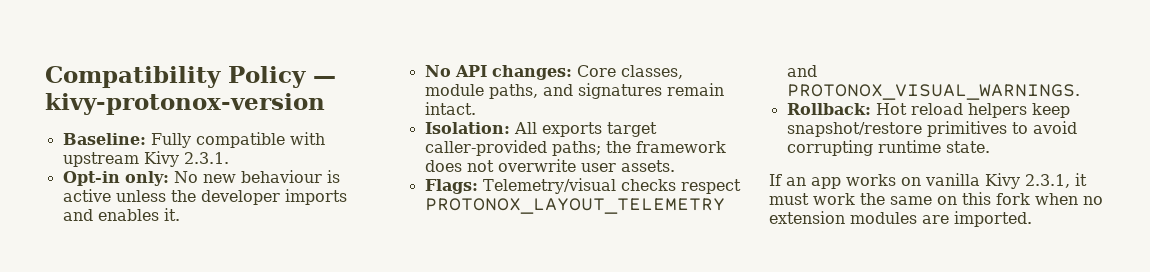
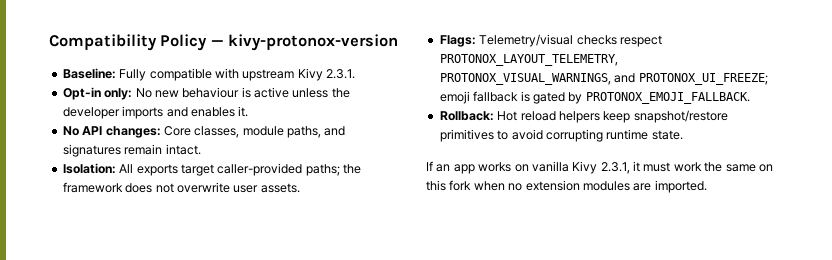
- Flags: Telemetry/visual checks respect PROTONOX_LAYOUT_TELEMETRY and PROTONOX_VISUAL_WARNINGS.
+ Flags: Telemetry/visual checks respect PROTONOX_LAYOUT_TELEMETRY, PROTONOX_VISUAL_WARNINGS, and PROTONOX_UI_FREEZE; emoji fallback is gated by PROTONOX_EMOJI_FALLBACK.

